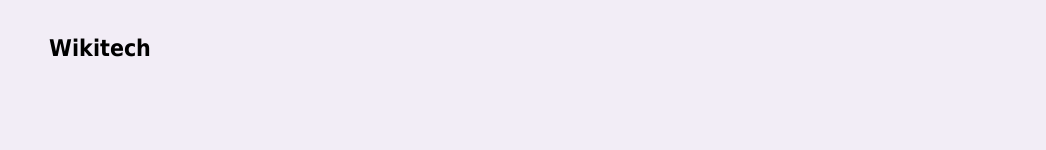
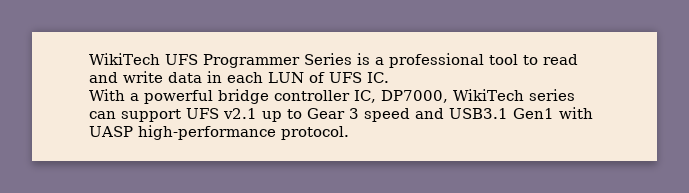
- Wikitech
+ WikiTech UFS Programmer Series is a professional tool to read and write data in each LUN of UFS IC.
+ With a powerful bridge controller IC, DP7000, WikiTech series can support UFS v2.1 up to Gear 3 speed and USB3.1 Gen1 with UASP high-performance protocol.

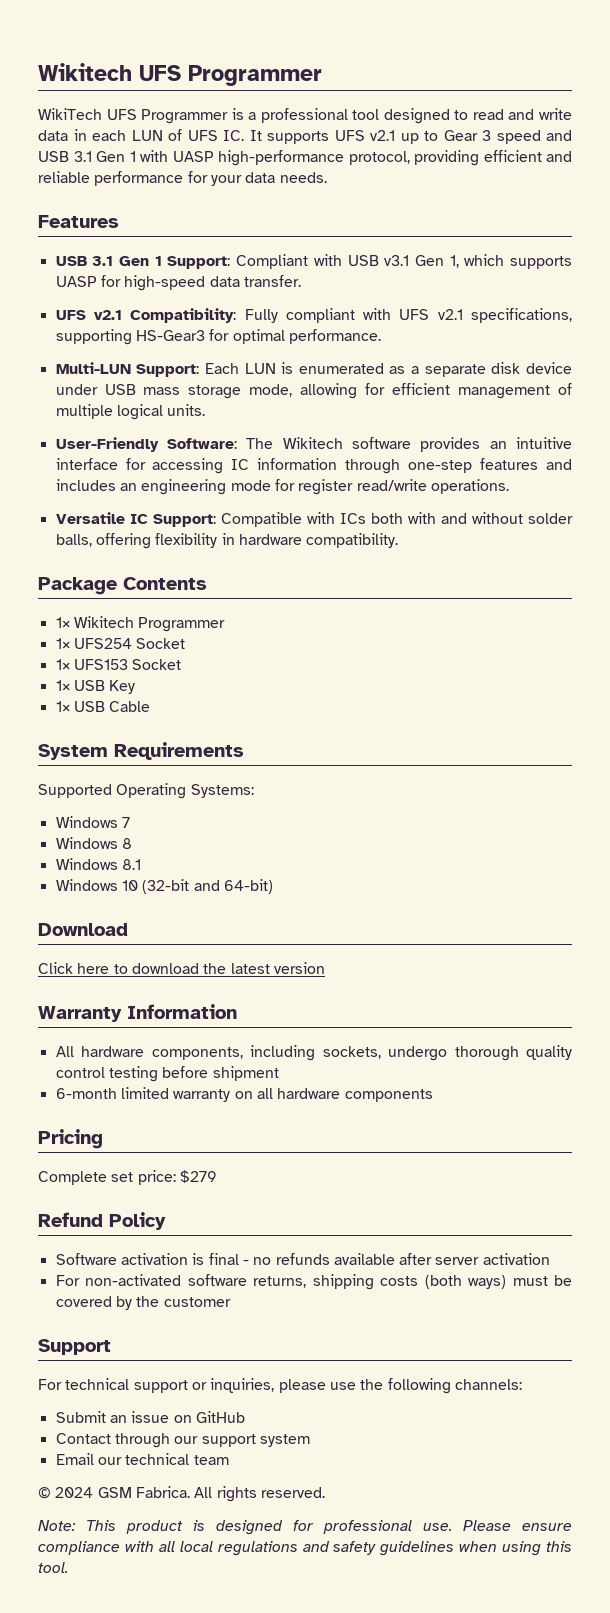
+ Wikitech UFS Programmer
- WikiTech UFS Programmer Series is a professional tool to read and write data in each LUN of UFS IC.
- With a powerful bridge controller IC, DP7000, WikiTech series can support UFS v2.1 up to Gear 3 speed and USB3.1 Gen1 with UASP high-performance protocol.
+ WikiTech UFS Programmer is a professional tool designed to read and write data in each LUN of UFS IC. It supports UFS v2.1 up to Gear 3 speed and USB 3.1 Gen 1 with UASP high-performance protocol, providing efficient and reliable performance for your data needs.
+ Features
+ USB 3.1 Gen 1 Support: Compliant with USB v3.1 Gen 1, which supports UASP for high-speed data transfer.
+ UFS v2.1 Compatibility: Fully compliant with UFS v2.1 specifications, supporting HS-Gear3 for optimal performance.
+ Multi-LUN Support: Each LUN is enumerated as a separate disk device under USB mass storage mode, allowing for efficient management of multiple logical units.
+ User-Friendly Software: The Wikitech software provides an intuitive interface for accessing IC information through one-step features and includes an engineering mode for register read/write operations.
+ Versatile IC Support: Compatible with ICs both with and without solder balls, offering flexibility in hardware compatibility.
+ Package Contents
+ 1× Wikitech Programmer
+ 1× UFS254 Socket
+ 1× UFS153 Socket
+ 1× USB Key
+ 1× USB Cable
+ System Requirements
+ Supported Operating Systems:
+ Windows 7
+ Windows 8
+ Windows 8.1
+ Windows 10 (32-bit and 64-bit)
+ Download
+ Click here to download the latest version
+ Warranty Information
+ All hardware components, including sockets, undergo thorough quality control testing before shipment
+ 6-month limited warranty on all hardware components
+ Pricing
+ Complete set price: $279
+ Refund Policy
+ Software activation is final - no refunds available after server activation
+ For non-activated software returns, shipping costs (both ways) must be covered by the customer
+ Support
+ For technical support or inquiries, please use the following channels:
+ Submit an issue on GitHub
+ Contact through our support system
+ Email our technical team
+ © 2024 GSM Fabrica. All rights reserved.
+ Note: This product is designed for professional use. Please ensure compliance with all local regulations and safety guidelines when using this tool.

